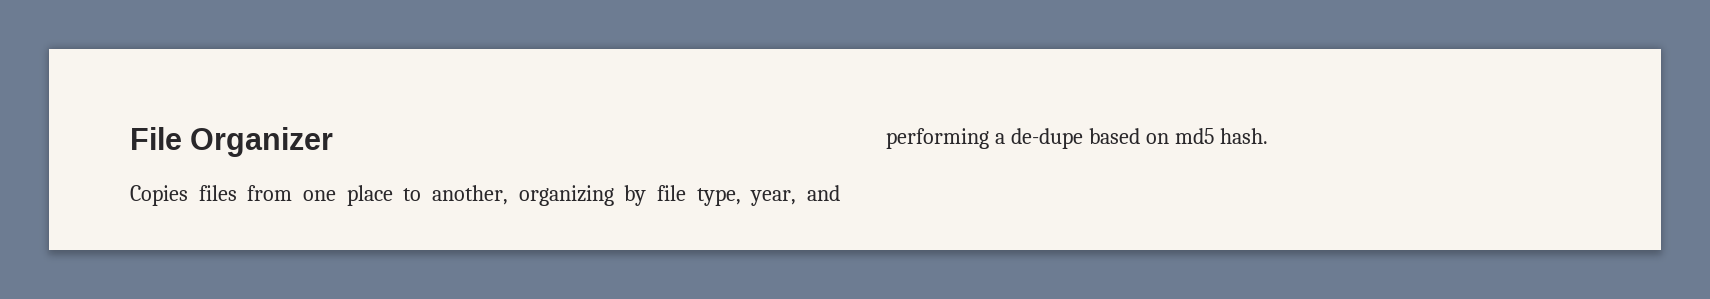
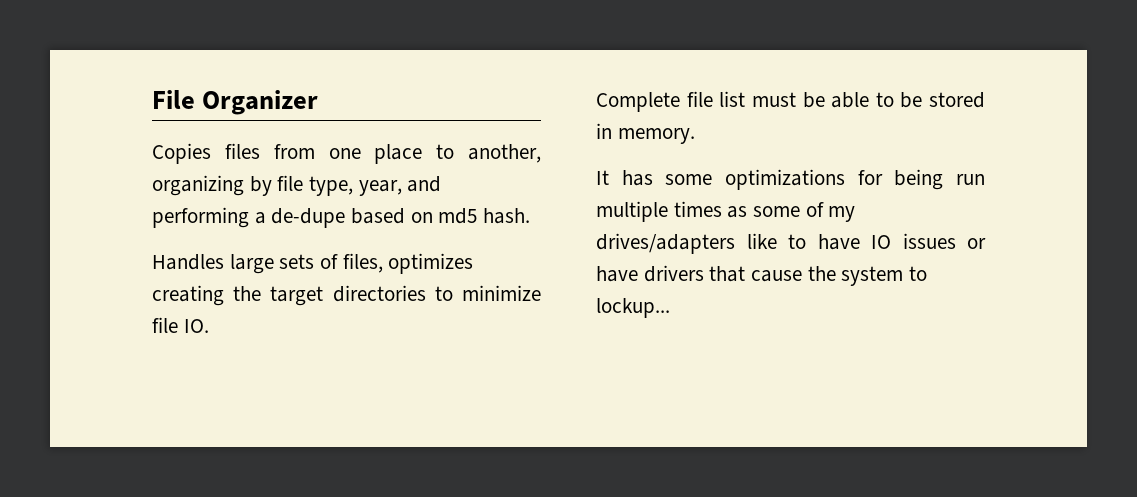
+ Handles large sets of files, optimizes creating the target directories to minimize file IO.
+ Complete file list must be able to be stored in memory.
+ It has some optimizations for being run multiple times as some of my drives/adapters like to have IO issues or have drivers that cause the system to lockup...

